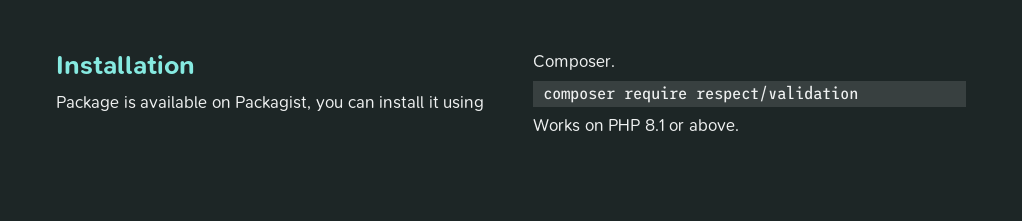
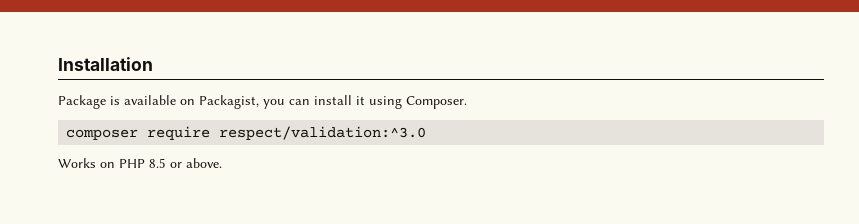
- composer require respect/validation
+ composer require respect/validation:^3.0
- Works on PHP 8.1 or above.
+ Works on PHP 8.5 or above.

